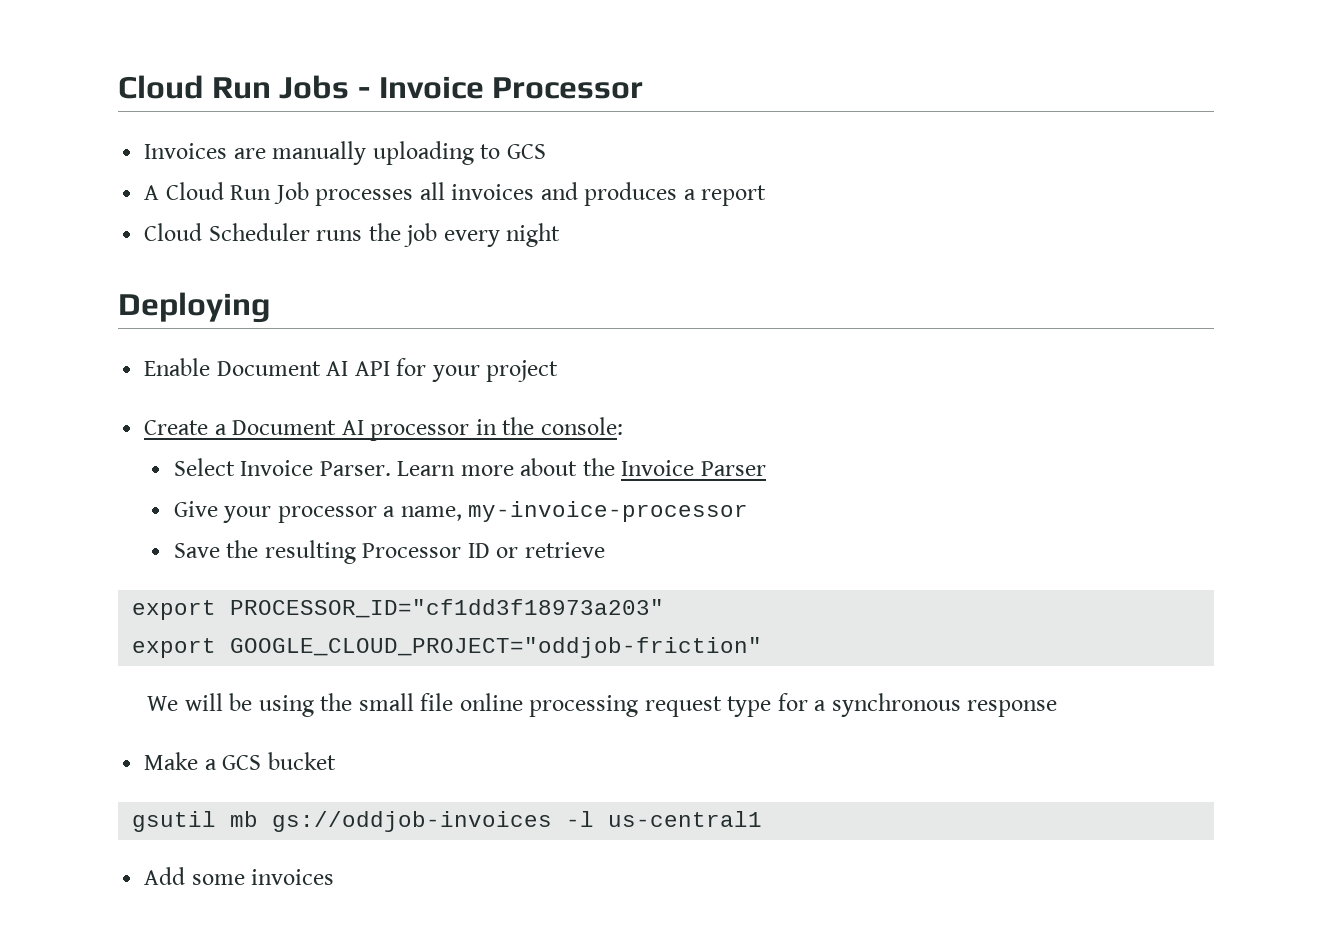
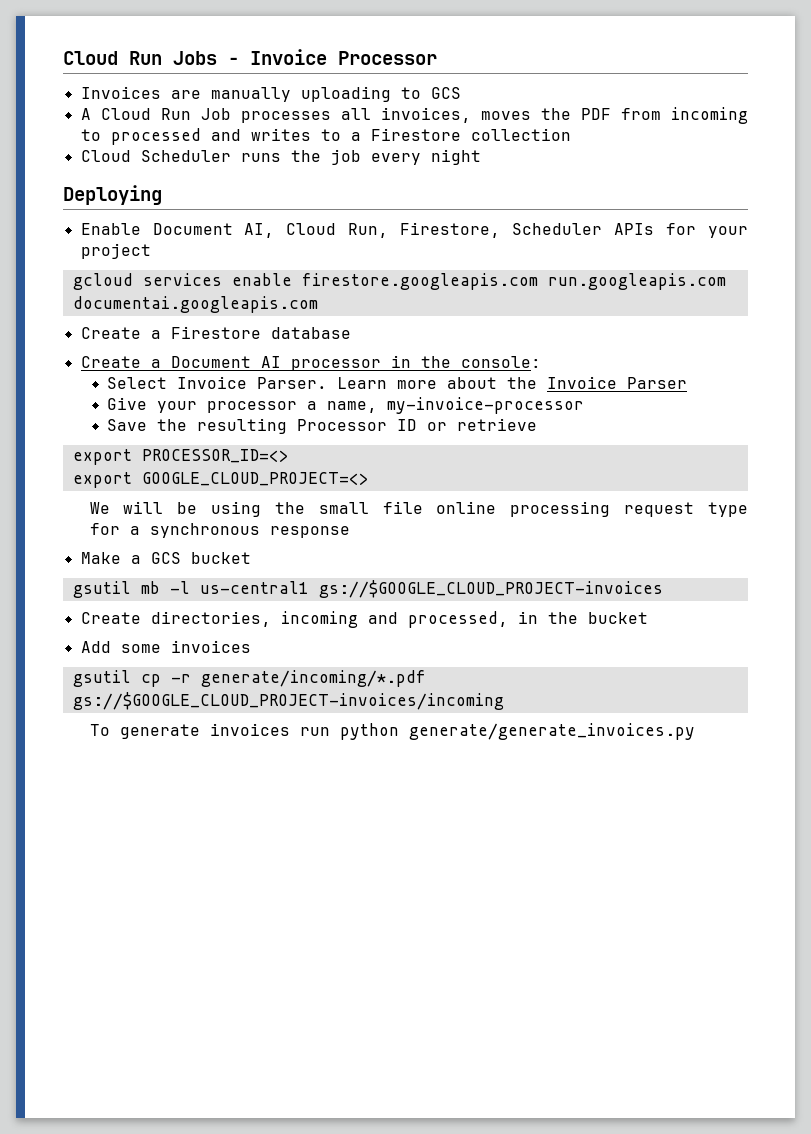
- A Cloud Run Job processes all invoices and produces a report
+ A Cloud Run Job processes all invoices, moves the PDF from incoming to processed and writes to a Firestore collection
- Enable Document AI API for your project
+ Enable Document AI, Cloud Run, Firestore, Scheduler APIs for your project
+ gcloud services enable firestore.googleapis.com run.googleapis.com documentai.googleapis.com
+ Create a Firestore database
- export PROCESSOR_ID="cf1dd3f18973a203"
- export GOOGLE_CLOUD_PROJECT="oddjob-friction"
+ export PROCESSOR_ID=<>
+ export GOOGLE_CLOUD_PROJECT=<>
- gsutil mb gs://oddjob-invoices -l us-central1
+ gsutil mb -l us-central1 gs://$GOOGLE_CLOUD_PROJECT-invoices
+ Create directories, incoming and processed, in the bucket
  Add some invoices
+ gsutil cp -r generate/incoming/*.pdf gs://$GOOGLE_CLOUD_PROJECT-invoices/incoming
+ To generate invoices run python generate/generate_invoices.py

